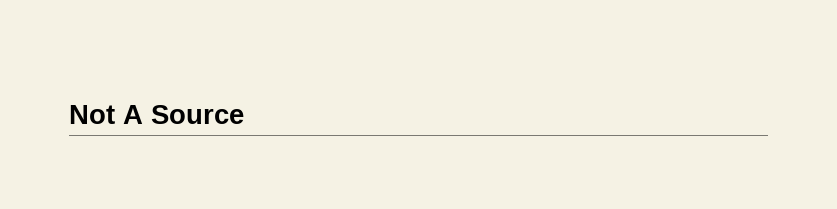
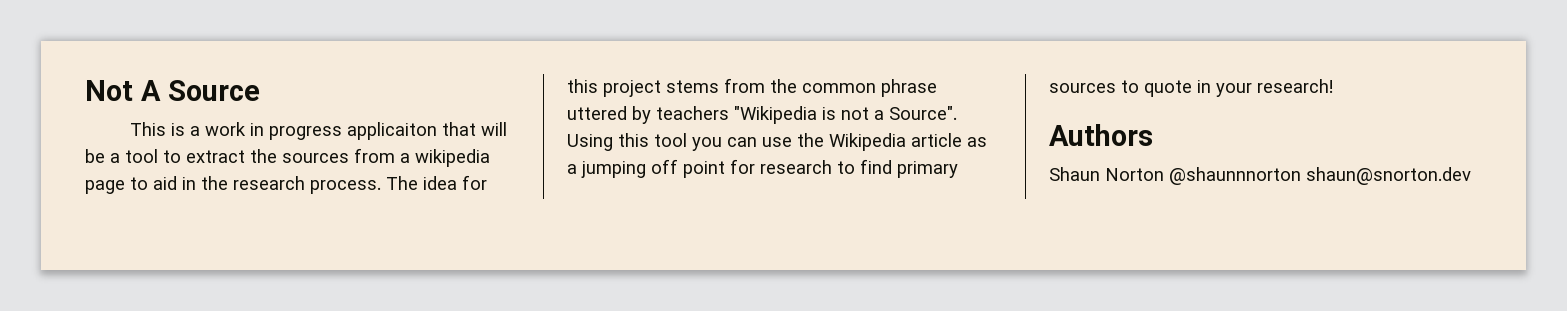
+ This is a work in progress applicaiton that will be a tool to extract the sources from a wikipedia page to aid in the research process. The idea for this project stems from the common phrase uttered by teachers "Wikipedia is not a Source". Using this tool you can use the Wikipedia article as a jumping off point for research to find primary sources to quote in your research!
+ Authors
+ Shaun Norton @shaunnnorton shaun@snorton.dev

